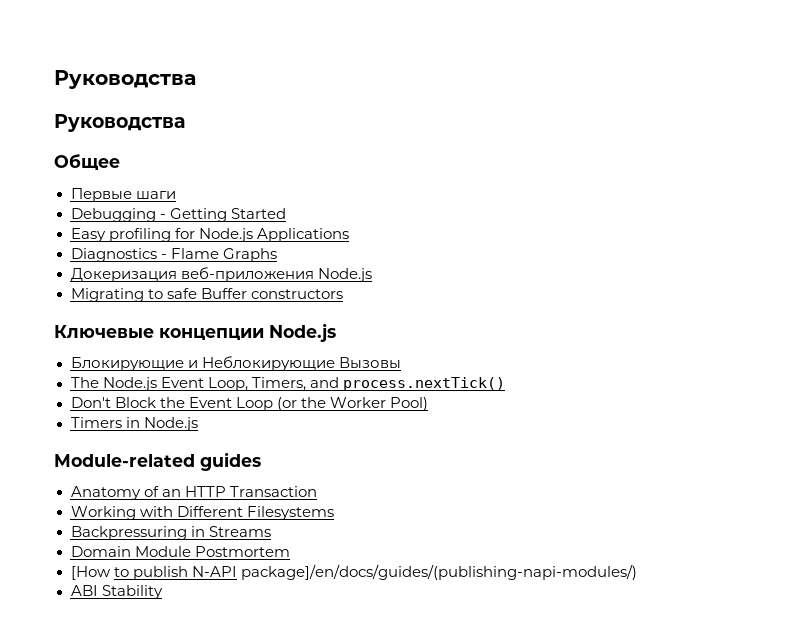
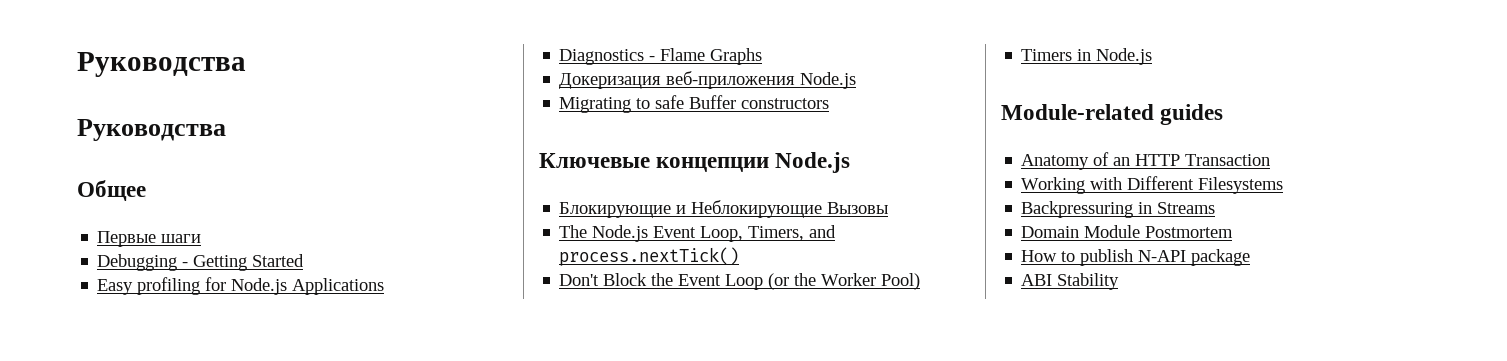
- [How to publish N-API package]/en/docs/guides/(publishing-napi-modules/)
+ How to publish N-API package

